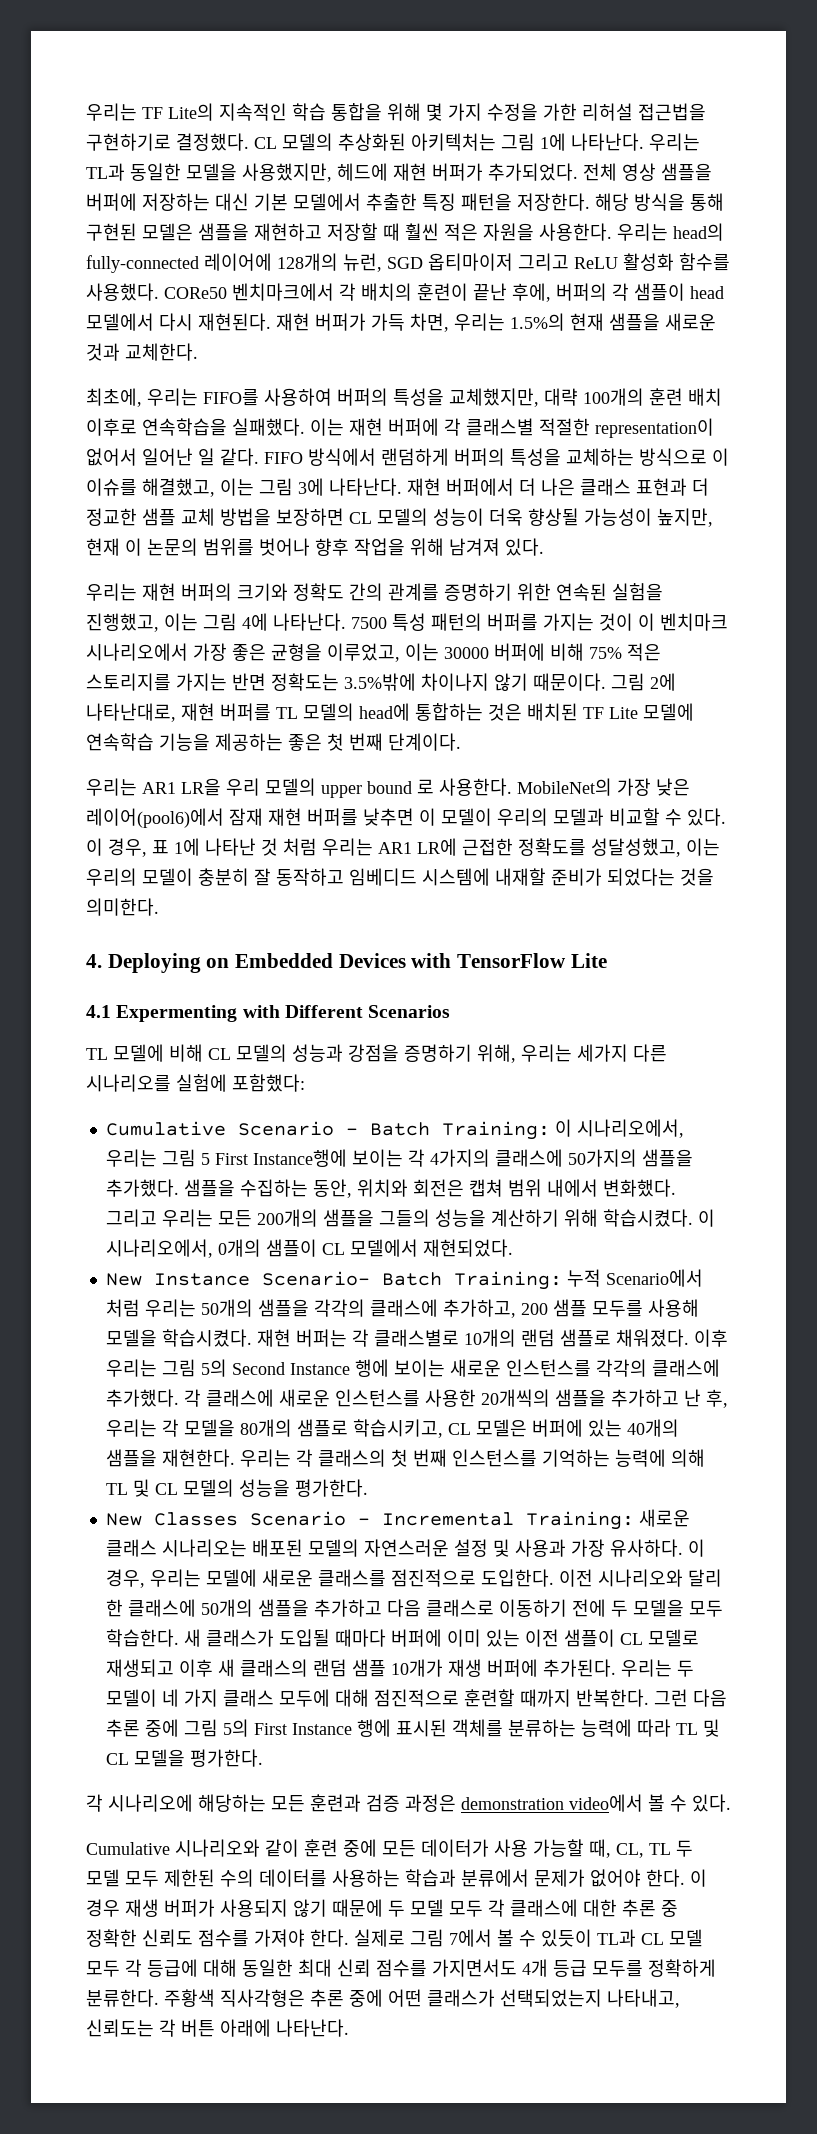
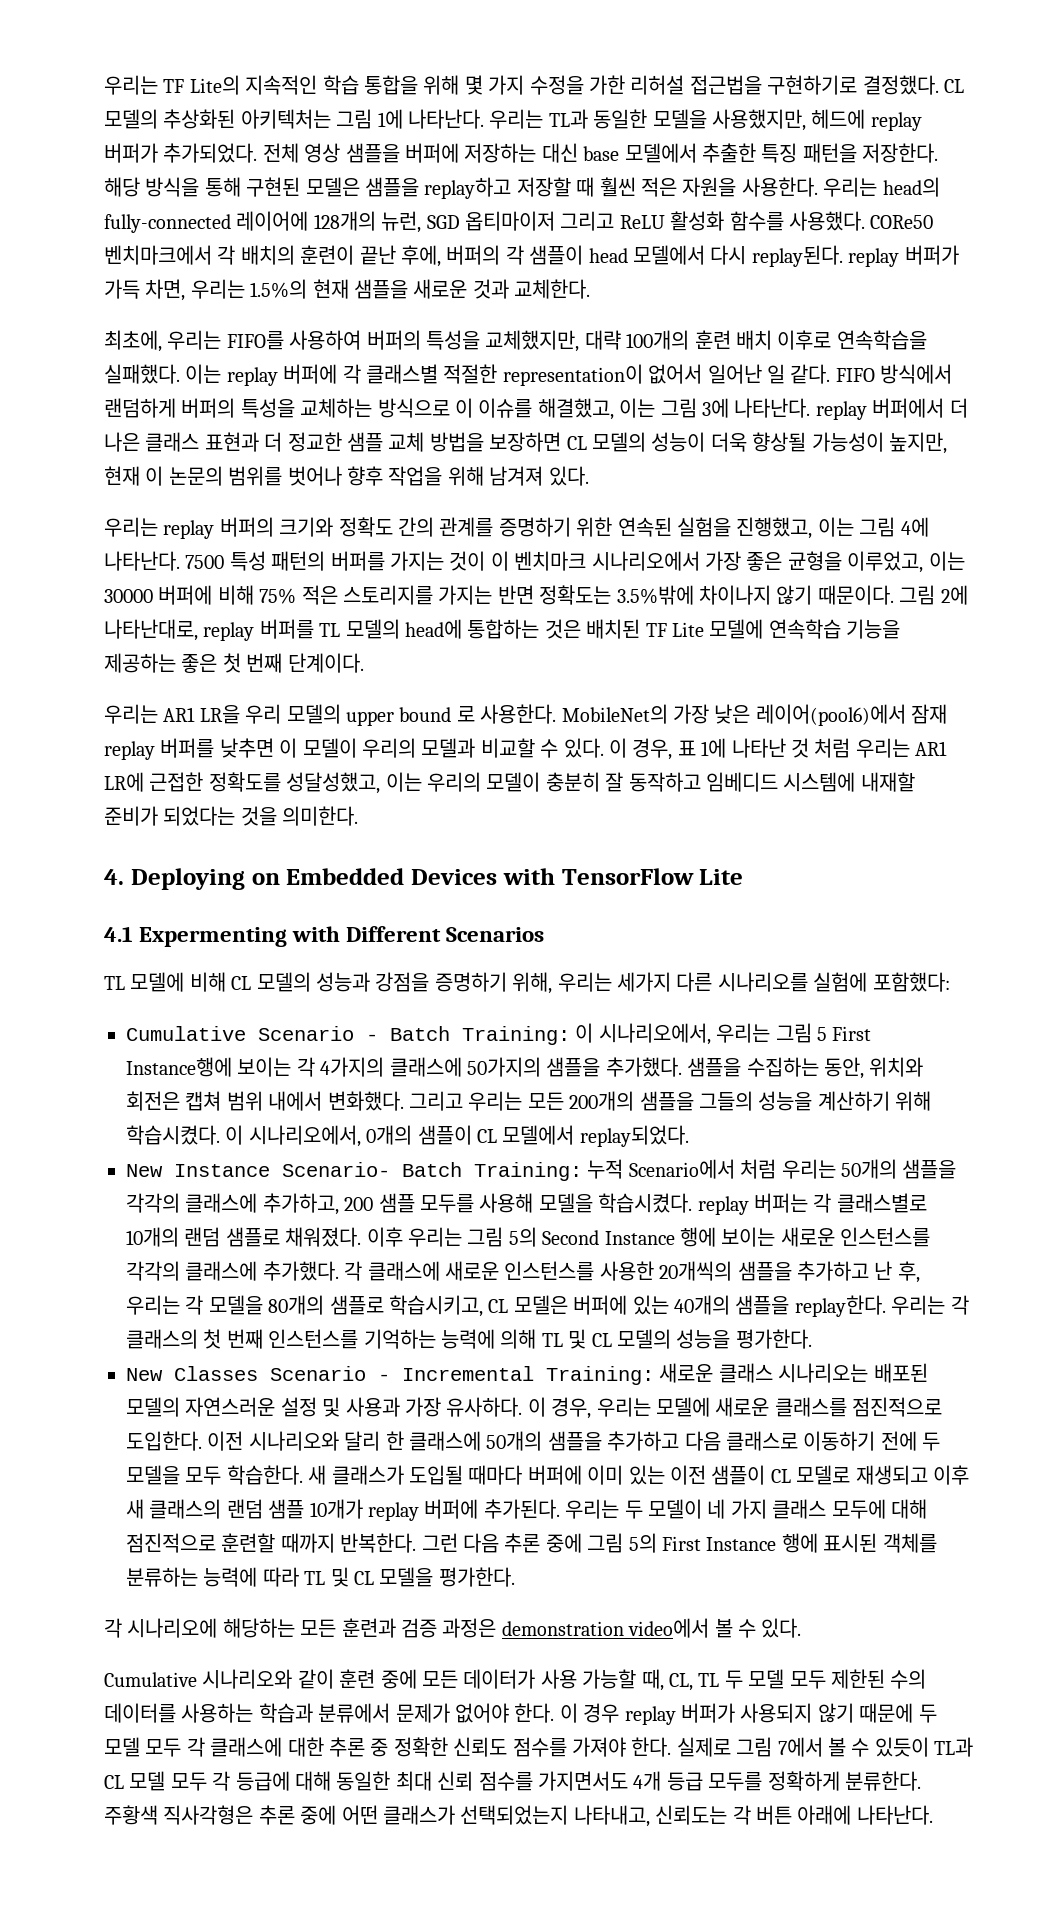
- 우리는 TL과 동일한 모델을 사용했지만, 헤드에 재현 버퍼가 추가되었다.
+ 우리는 TL과 동일한 모델을 사용했지만, 헤드에 replay 버퍼가 추가되었다.
- 전체 영상 샘플을 버퍼에 저장하는 대신 기본 모델에서 추출한 특징 패턴을 저장한다.
+ 전체 영상 샘플을 버퍼에 저장하는 대신 base 모델에서 추출한 특징 패턴을 저장한다.
- 해당 방식을 통해 구현된 모델은 샘플을 재현하고 저장할 때 훨씬 적은 자원을 사용한다.
+ 해당 방식을 통해 구현된 모델은 샘플을 replay하고 저장할 때 훨씬 적은 자원을 사용한다.
- CORe50 벤치마크에서 각 배치의 훈련이 끝난 후에, 버퍼의 각 샘플이 head 모델에서 다시 재현된다. 재현 버퍼가 가득 차면, 우리는 1.5%의 현재 샘플을 새로운 것과 교체한다.
+ CORe50 벤치마크에서 각 배치의 훈련이 끝난 후에, 버퍼의 각 샘플이 head 모델에서 다시 replay된다. replay 버퍼가 가득 차면, 우리는 1.5%의 현재 샘플을 새로운 것과 교체한다.
- 이는 재현 버퍼에 각 클래스별 적절한 representation이 없어서 일어난 일 같다.
+ 이는 replay 버퍼에 각 클래스별 적절한 representation이 없어서 일어난 일 같다.
- FIFO 방식에서 랜덤하게 버퍼의 특성을 교체하는 방식으로 이 이슈를 해결했고, 이는 그림 3에 나타난다. 재현 버퍼에서 더 나은 클래스 표현과 더 정교한 샘플 교체 방법을 보장하면 CL 모델의 성능이 더욱 향상될 가능성이 높지만, 현재 이 논문의 범위를 벗어나 향후 작업을 위해 남겨져 있다.
+ FIFO 방식에서 랜덤하게 버퍼의 특성을 교체하는 방식으로 이 이슈를 해결했고, 이는 그림 3에 나타난다. replay 버퍼에서 더 나은 클래스 표현과 더 정교한 샘플 교체 방법을 보장하면 CL 모델의 성능이 더욱 향상될 가능성이 높지만, 현재 이 논문의 범위를 벗어나 향후 작업을 위해 남겨져 있다.
- 우리는 재현 버퍼의 크기와 정확도 간의 관계를 증명하기 위한 연속된 실험을 진행했고, 이는 그림 4에 나타난다.
+ 우리는 replay 버퍼의 크기와 정확도 간의 관계를 증명하기 위한 연속된 실험을 진행했고, 이는 그림 4에 나타난다.
- 그림 2에 나타난대로, 재현 버퍼를 TL 모델의 head에 통합하는 것은 배치된 TF Lite 모델에 연속학습 기능을 제공하는 좋은 첫 번째 단계이다.
+ 그림 2에 나타난대로, replay 버퍼를 TL 모델의 head에 통합하는 것은 배치된 TF Lite 모델에 연속학습 기능을 제공하는 좋은 첫 번째 단계이다.
- MobileNet의 가장 낮은 레이어(pool6)에서 잠재 재현 버퍼를 낮추면 이 모델이 우리의 모델과 비교할 수 있다.
+ MobileNet의 가장 낮은 레이어(pool6)에서 잠재 replay 버퍼를 낮추면 이 모델이 우리의 모델과 비교할 수 있다.
- 이 시나리오에서, 0개의 샘플이 CL 모델에서 재현되었다.
+ 이 시나리오에서, 0개의 샘플이 CL 모델에서 replay되었다.
- New Instance Scenario- Batch Training: 누적 Scenario에서 처럼 우리는 50개의 샘플을 각각의 클래스에 추가하고, 200 샘플 모두를 사용해 모델을 학습시켰다. 재현 버퍼는 각 클래스별로 10개의 랜덤 샘플로 채워졌다.
+ New Instance Scenario- Batch Training: 누적 Scenario에서 처럼 우리는 50개의 샘플을 각각의 클래스에 추가하고, 200 샘플 모두를 사용해 모델을 학습시켰다. replay 버퍼는 각 클래스별로 10개의 랜덤 샘플로 채워졌다.
- 각 클래스에 새로운 인스턴스를 사용한 20개씩의 샘플을 추가하고 난 후, 우리는 각 모델을 80개의 샘플로 학습시키고, CL 모델은 버퍼에 있는 40개의 샘플을 재현한다.
+ 각 클래스에 새로운 인스턴스를 사용한 20개씩의 샘플을 추가하고 난 후, 우리는 각 모델을 80개의 샘플로 학습시키고, CL 모델은 버퍼에 있는 40개의 샘플을 replay한다.
- 새 클래스가 도입될 때마다 버퍼에 이미 있는 이전 샘플이 CL 모델로 재생되고 이후 새 클래스의 랜덤 샘플 10개가 재생 버퍼에 추가된다.
+ 새 클래스가 도입될 때마다 버퍼에 이미 있는 이전 샘플이 CL 모델로 재생되고 이후 새 클래스의 랜덤 샘플 10개가 replay 버퍼에 추가된다.
- 이 경우 재생 버퍼가 사용되지 않기 때문에 두 모델 모두 각 클래스에 대한 추론 중 정확한 신뢰도 점수를 가져야 한다.
+ 이 경우 replay 버퍼가 사용되지 않기 때문에 두 모델 모두 각 클래스에 대한 추론 중 정확한 신뢰도 점수를 가져야 한다.

